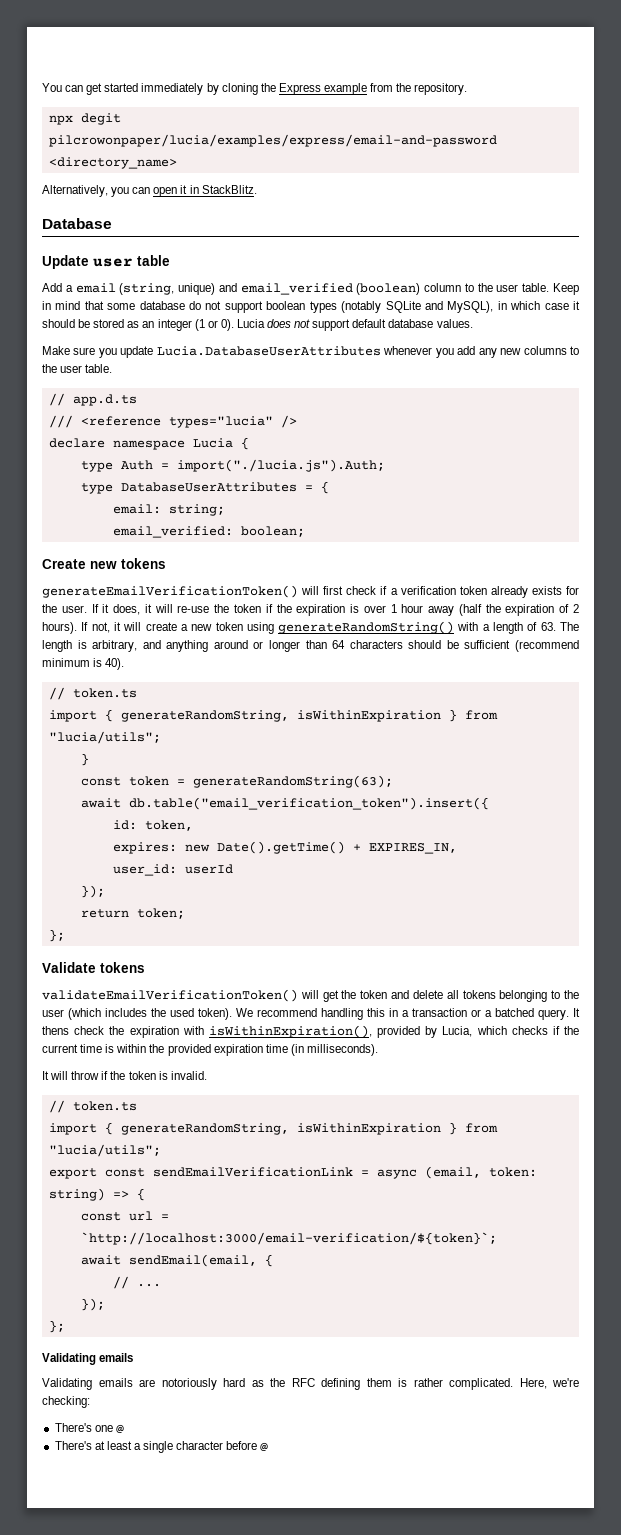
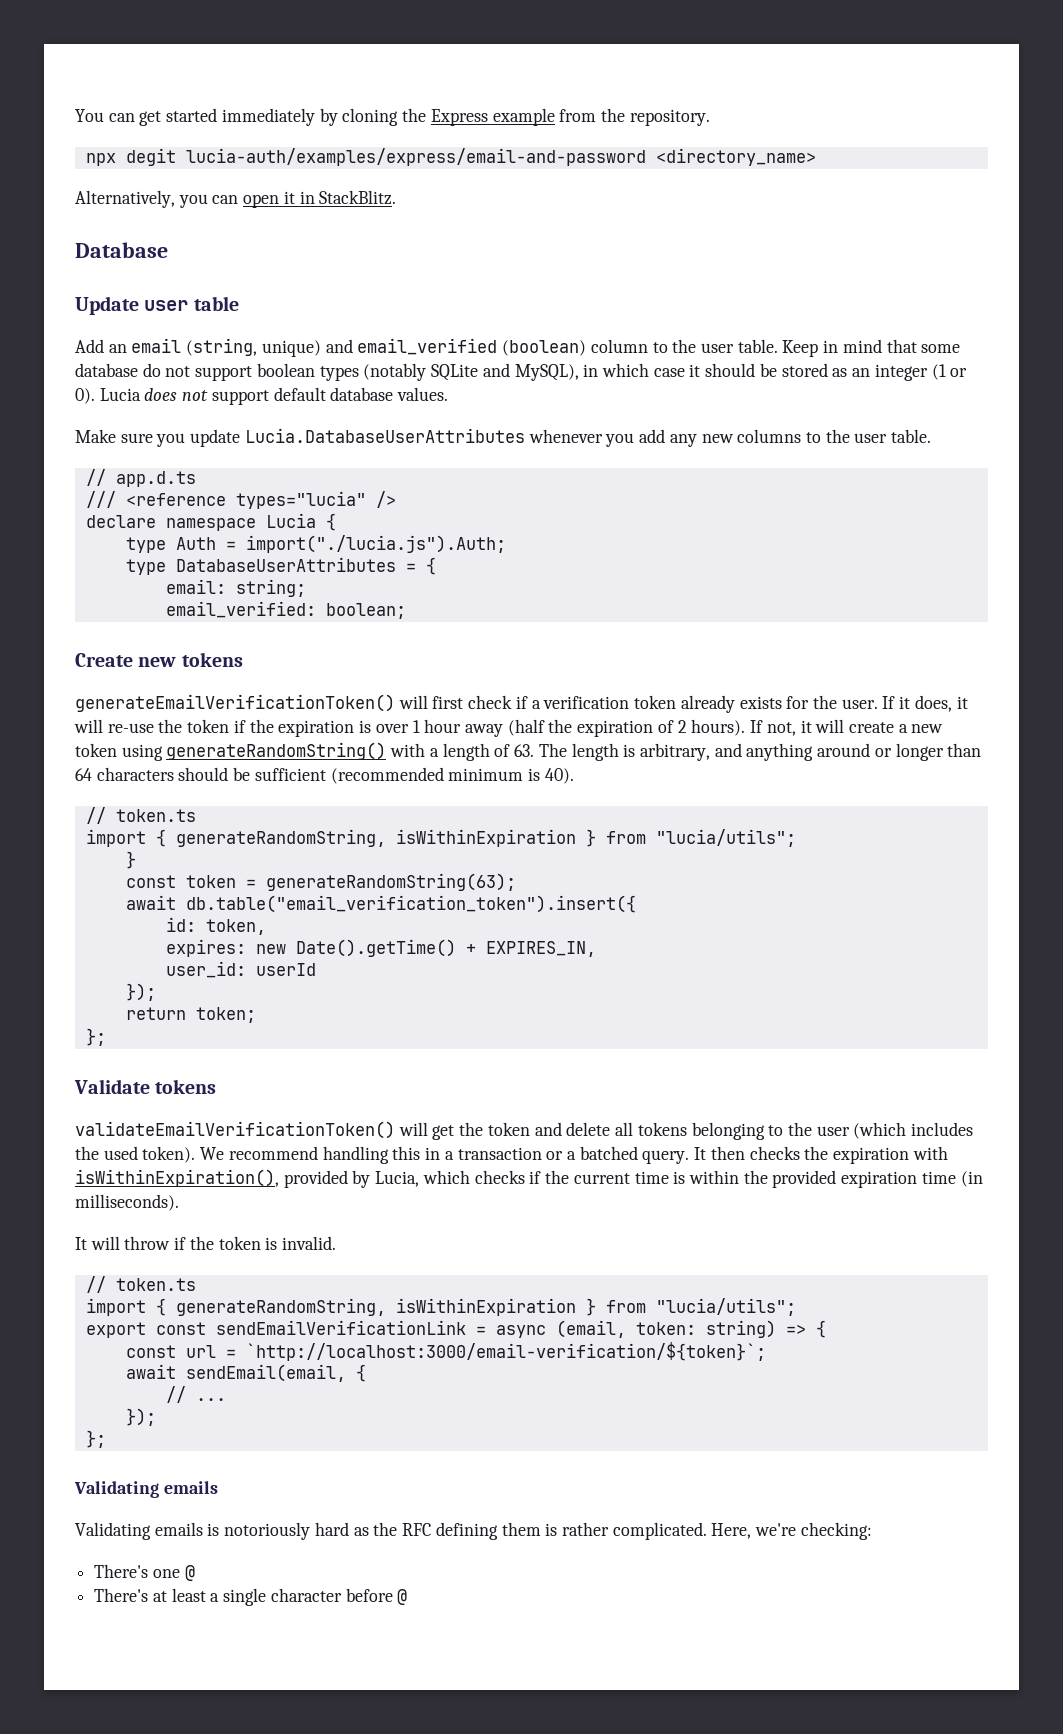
- npx degit pilcrowonpaper/lucia/examples/express/email-and-password <directory_name>
+ npx degit lucia-auth/examples/express/email-and-password <directory_name>
- Add a email (string, unique) and email_verified (boolean) column to the user table.
+ Add an email (string, unique) and email_verified (boolean) column to the user table.
- If not, it will create a new token using generateRandomString() with a length of 63. The length is arbitrary, and anything around or longer than 64 characters should be sufficient (recommend minimum is 40).
+ If not, it will create a new token using generateRandomString() with a length of 63. The length is arbitrary, and anything around or longer than 64 characters should be sufficient (recommended minimum is 40).
- It thens check the expiration with isWithinExpiration(), provided by Lucia, which checks if the current time is within the provided expiration time (in milliseconds).
+ It then checks the expiration with isWithinExpiration(), provided by Lucia, which checks if the current time is within the provided expiration time (in milliseconds).
- Validating emails are notoriously hard as the RFC defining them is rather complicated.
+ Validating emails is notoriously hard as the RFC defining them is rather complicated.

